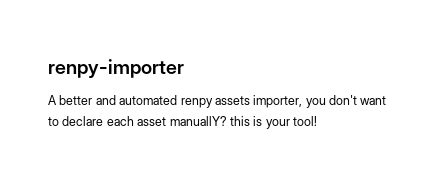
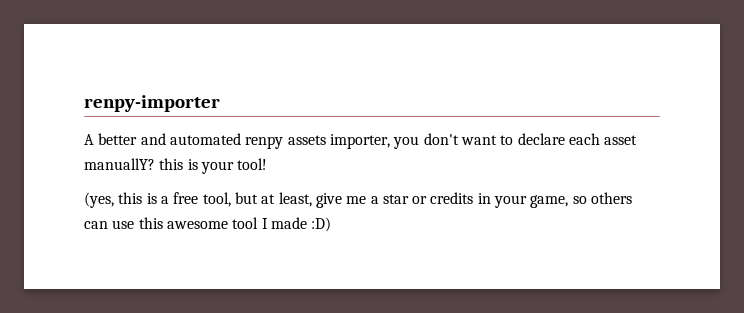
+ (yes, this is a free tool, but at least, give me a star or credits in your game, so others can use this awesome tool I made :D)

